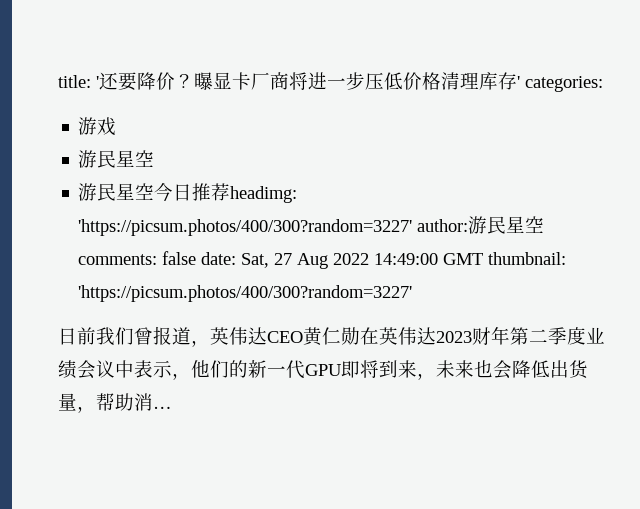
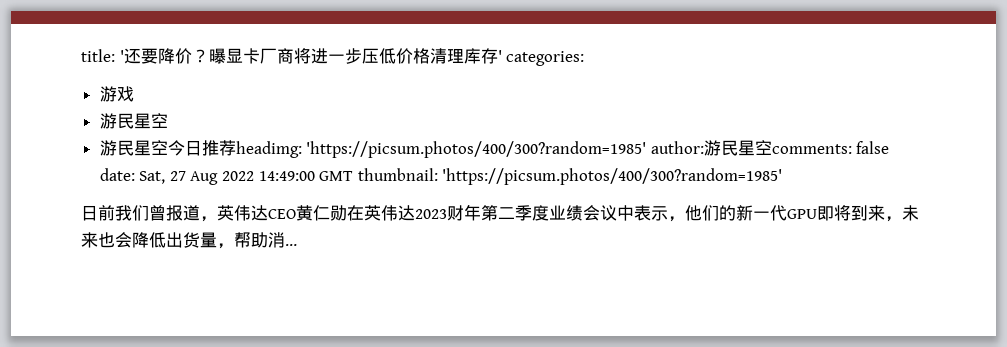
- 游民星空今日推荐headimg: 'https://picsum.photos/400/300?random=3227' author:游民星空comments: false date: Sat, 27 Aug 2022 14:49:00 GMT thumbnail: 'https://picsum.photos/400/300?random=3227'
+ 游民星空今日推荐headimg: 'https://picsum.photos/400/300?random=1985' author:游民星空comments: false date: Sat, 27 Aug 2022 14:49:00 GMT thumbnail: 'https://picsum.photos/400/300?random=1985'

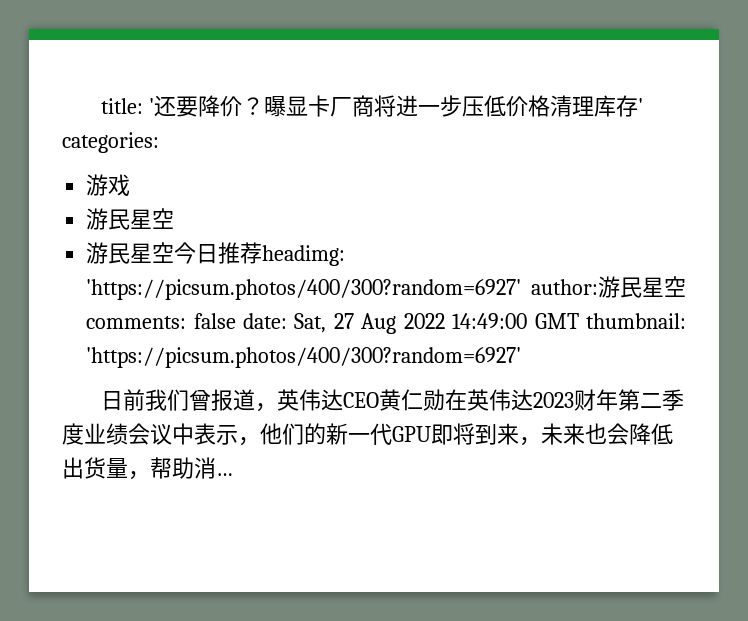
- 游民星空今日推荐headimg: 'https://picsum.photos/400/300?random=1985' author:游民星空comments: false date: Sat, 27 Aug 2022 14:49:00 GMT thumbnail: 'https://picsum.photos/400/300?random=1985'
+ 游民星空今日推荐headimg: 'https://picsum.photos/400/300?random=6927' author:游民星空comments: false date: Sat, 27 Aug 2022 14:49:00 GMT thumbnail: 'https://picsum.photos/400/300?random=6927'

